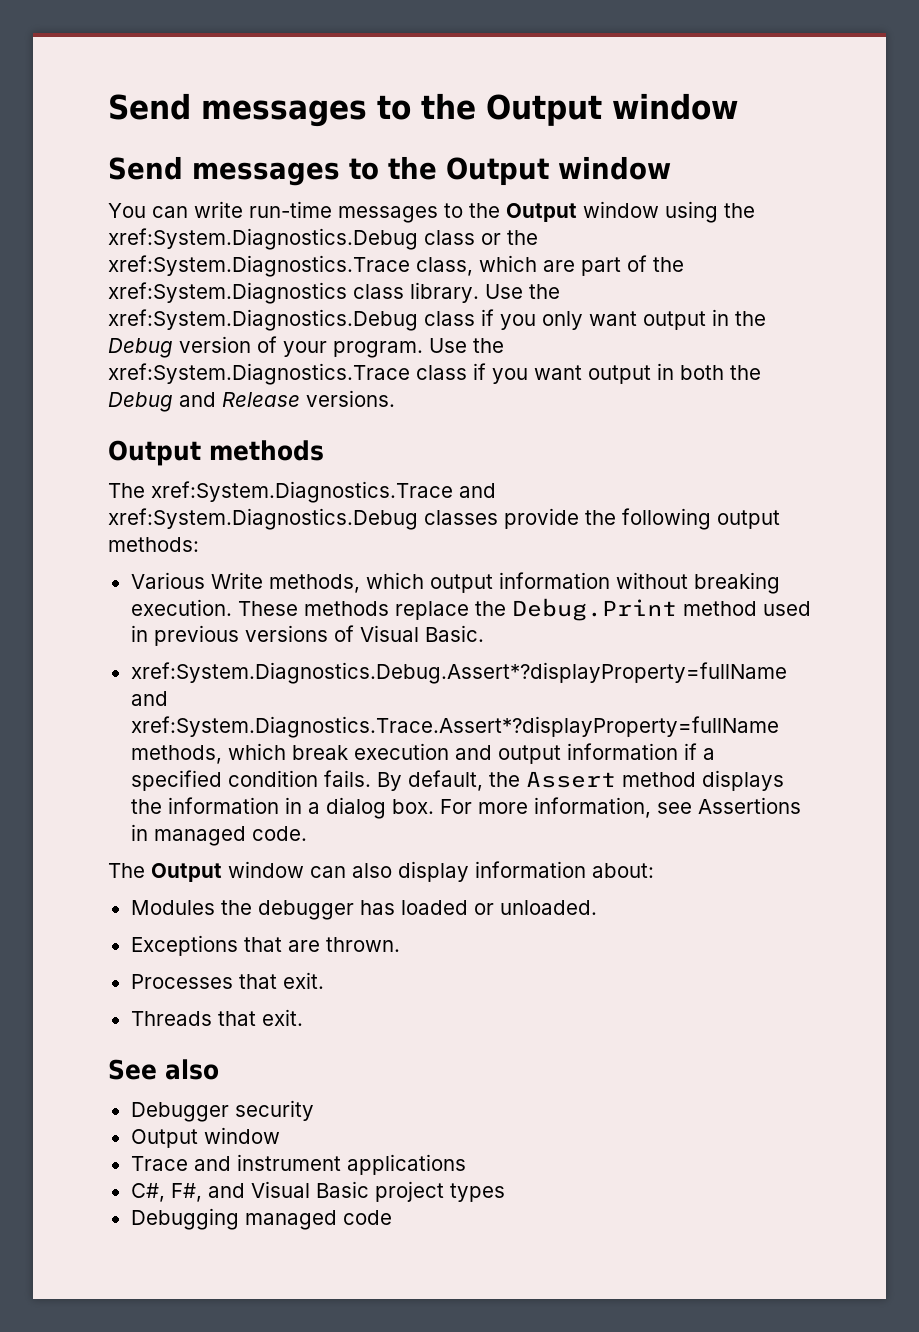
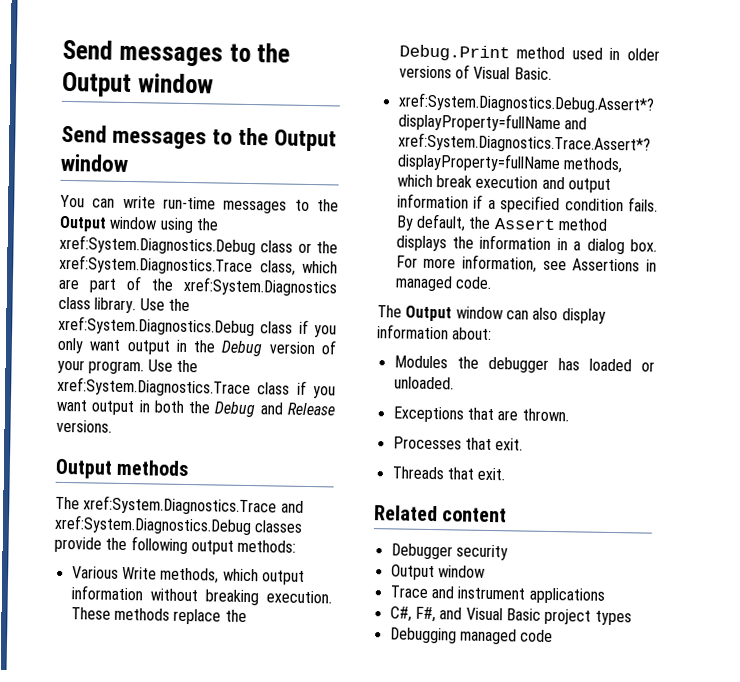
- These methods replace the Debug.Print method used in previous versions of Visual Basic.
+ These methods replace the Debug.Print method used in older versions of Visual Basic.
- See also
+ Related content

